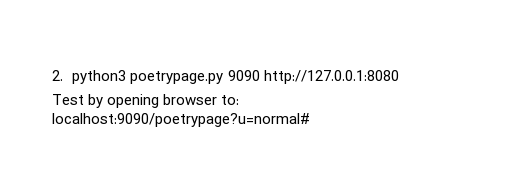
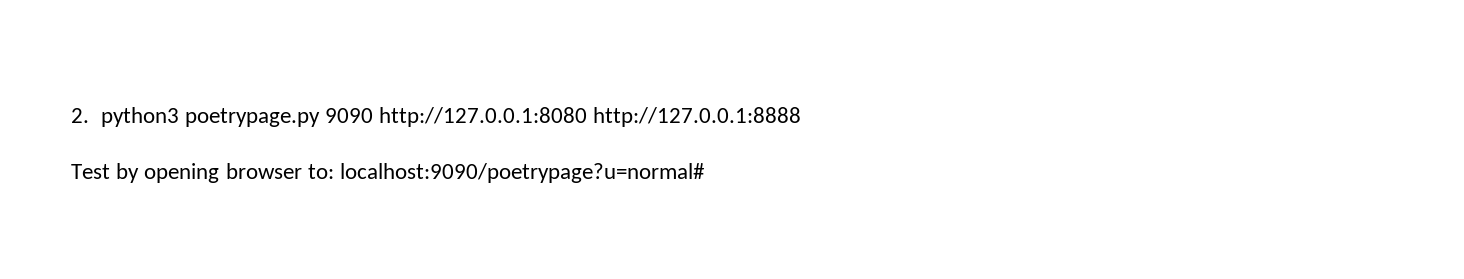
- 2. python3 poetrypage.py 9090 http://127.0.0.1:8080
+ 2. python3 poetrypage.py 9090 http://127.0.0.1:8080 http://127.0.0.1:8888

